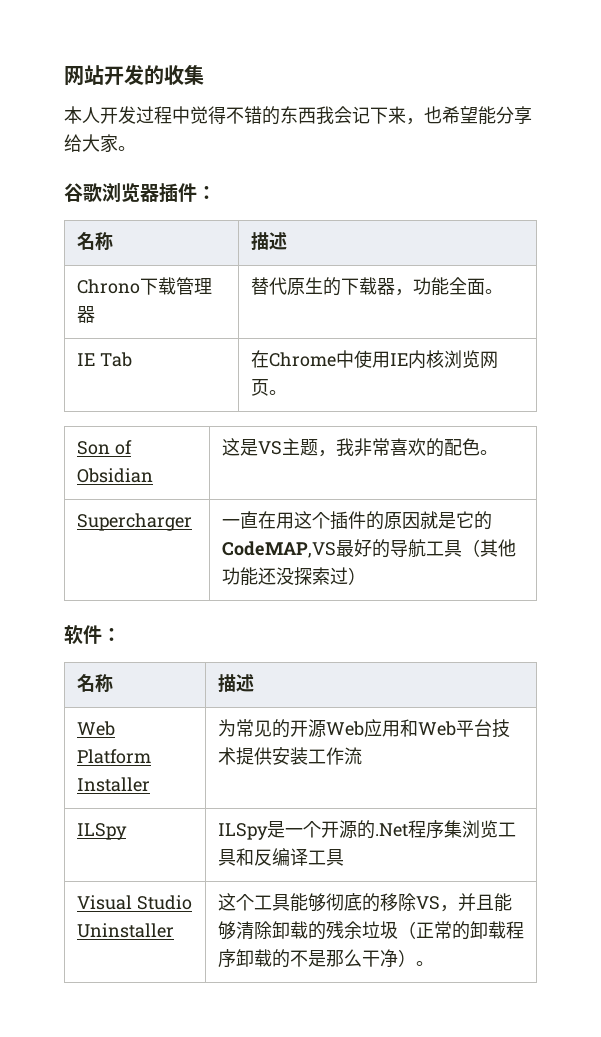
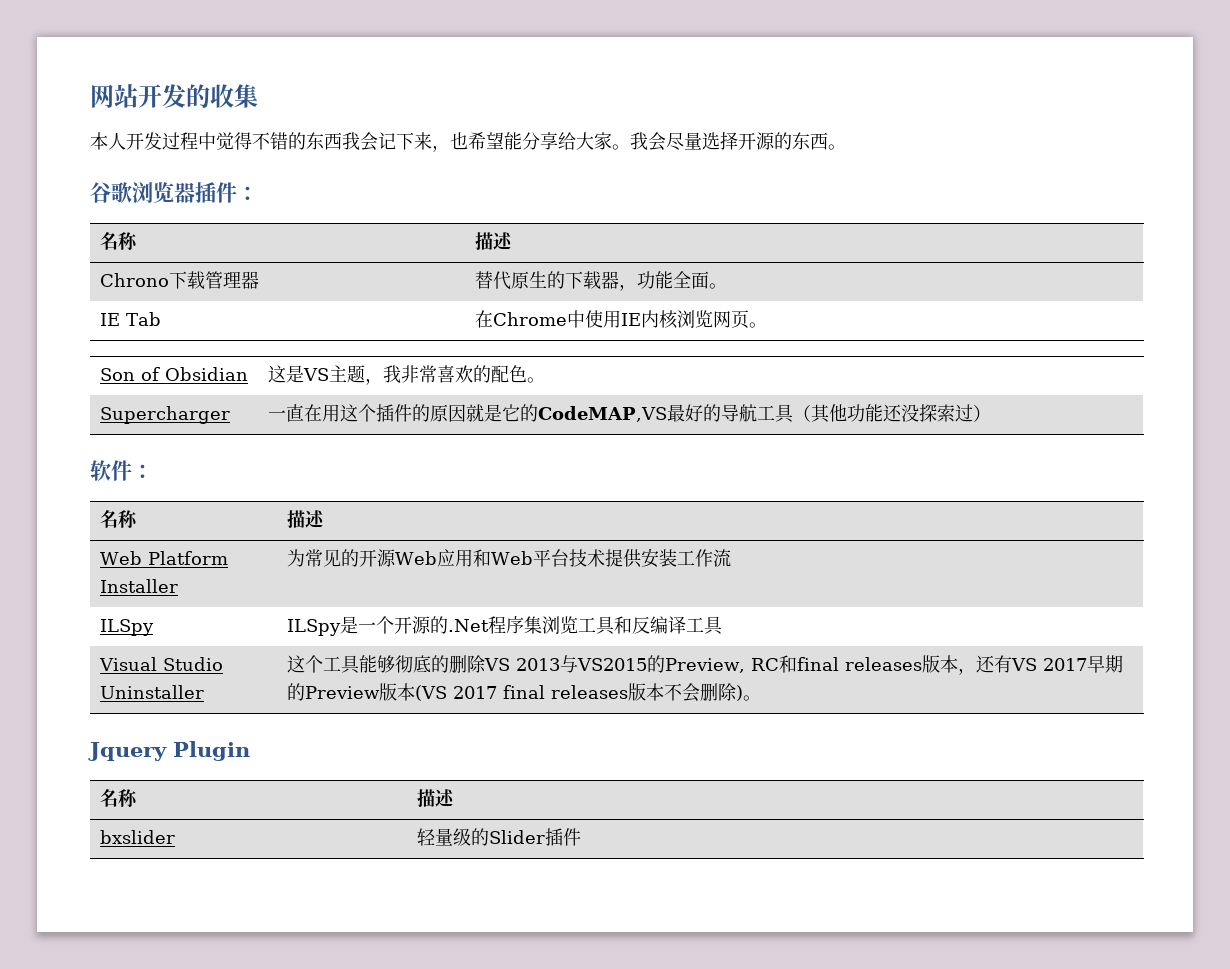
+ 我会尽量选择开源的东西。
- Visual Studio Uninstaller | 这个工具能够彻底的移除VS，并且能够清除卸载的残余垃圾（正常的卸载程序卸载的不是那么干净）。
+ Visual Studio Uninstaller | 这个工具能够彻底的删除VS 2013与VS2015的Preview, RC和final releases版本，还有VS 2017早期的Preview版本(VS 2017 final releases版本不会删除)。
+ Jquery Plugin
+ 名称 | 描述
+ bxslider | 轻量级的Slider插件

